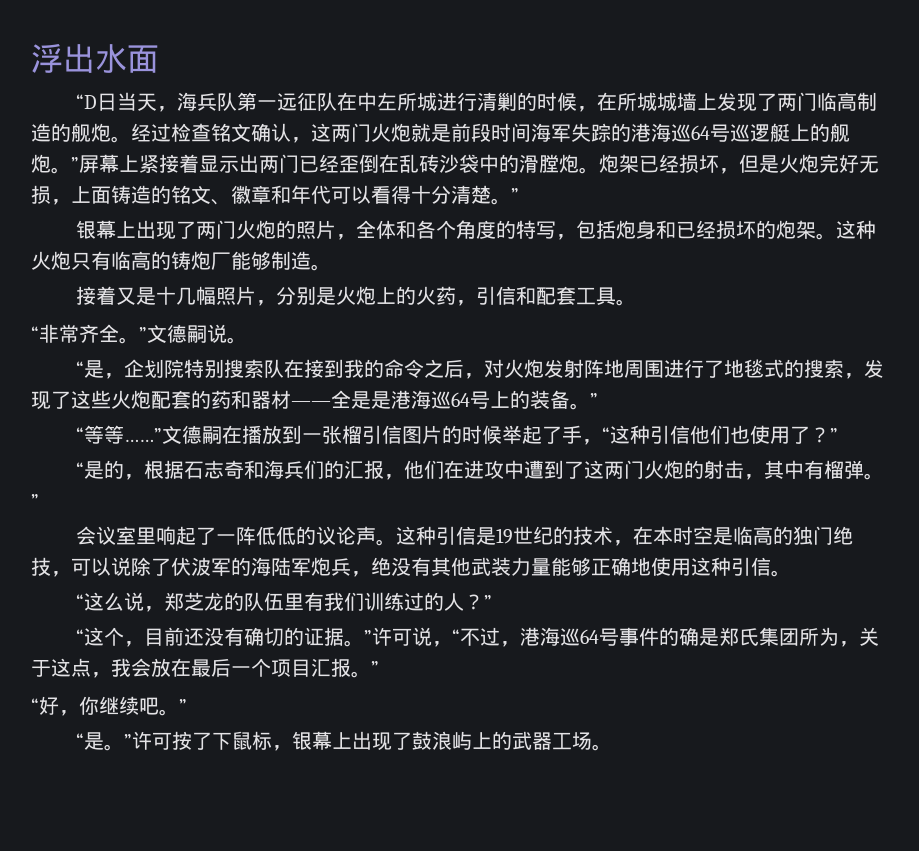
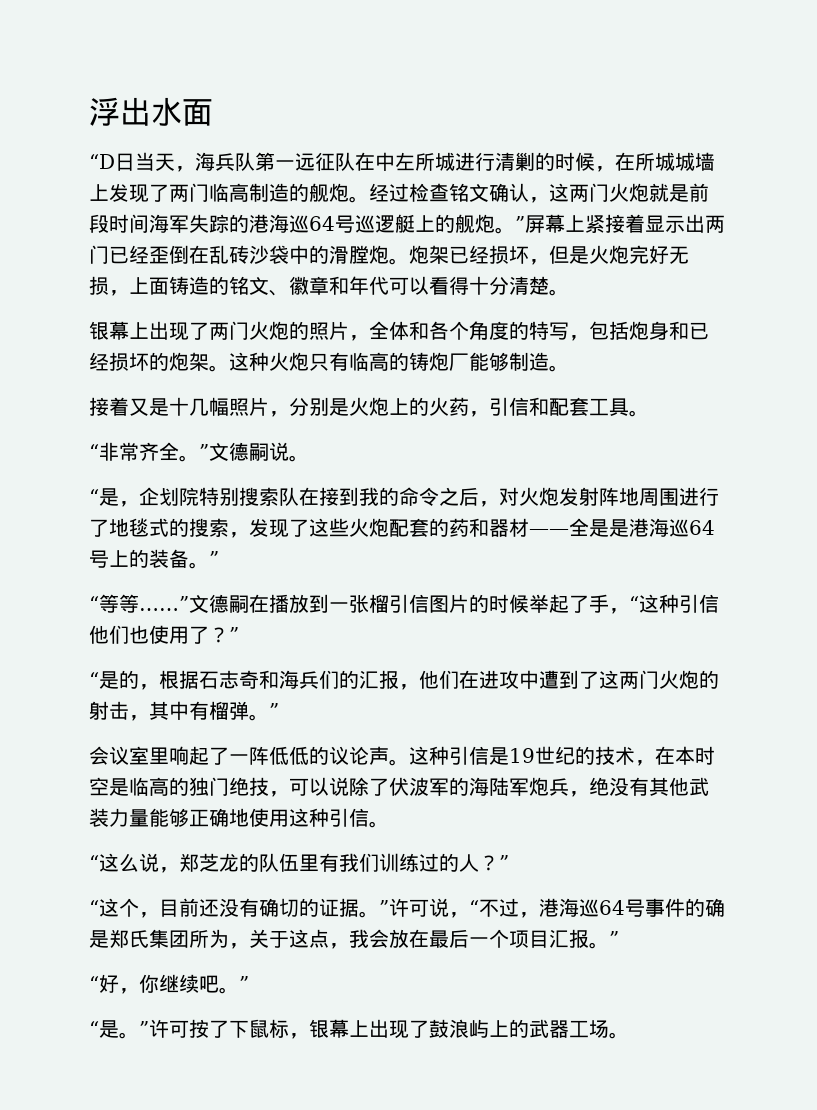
- 炮架已经损坏，但是火炮完好无损，上面铸造的铭文、徽章和年代可以看得十分清楚。”
+ 炮架已经损坏，但是火炮完好无损，上面铸造的铭文、徽章和年代可以看得十分清楚。

